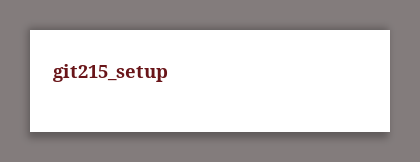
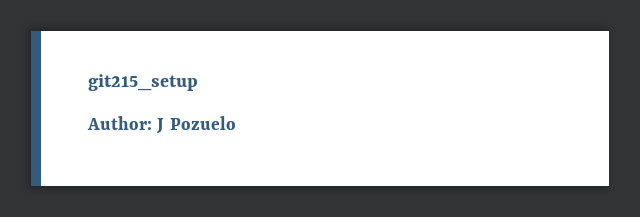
+ Author: J Pozuelo

